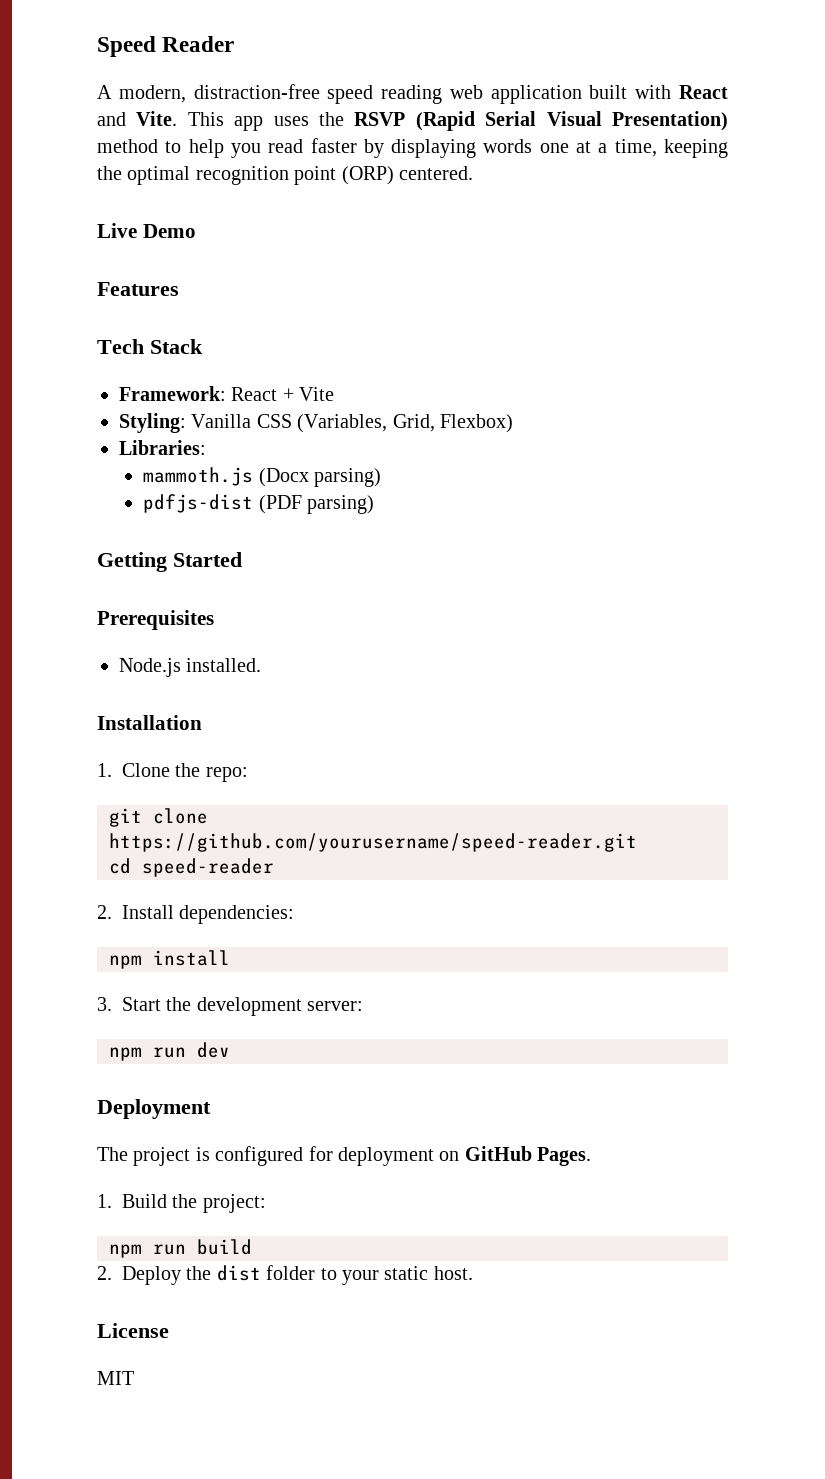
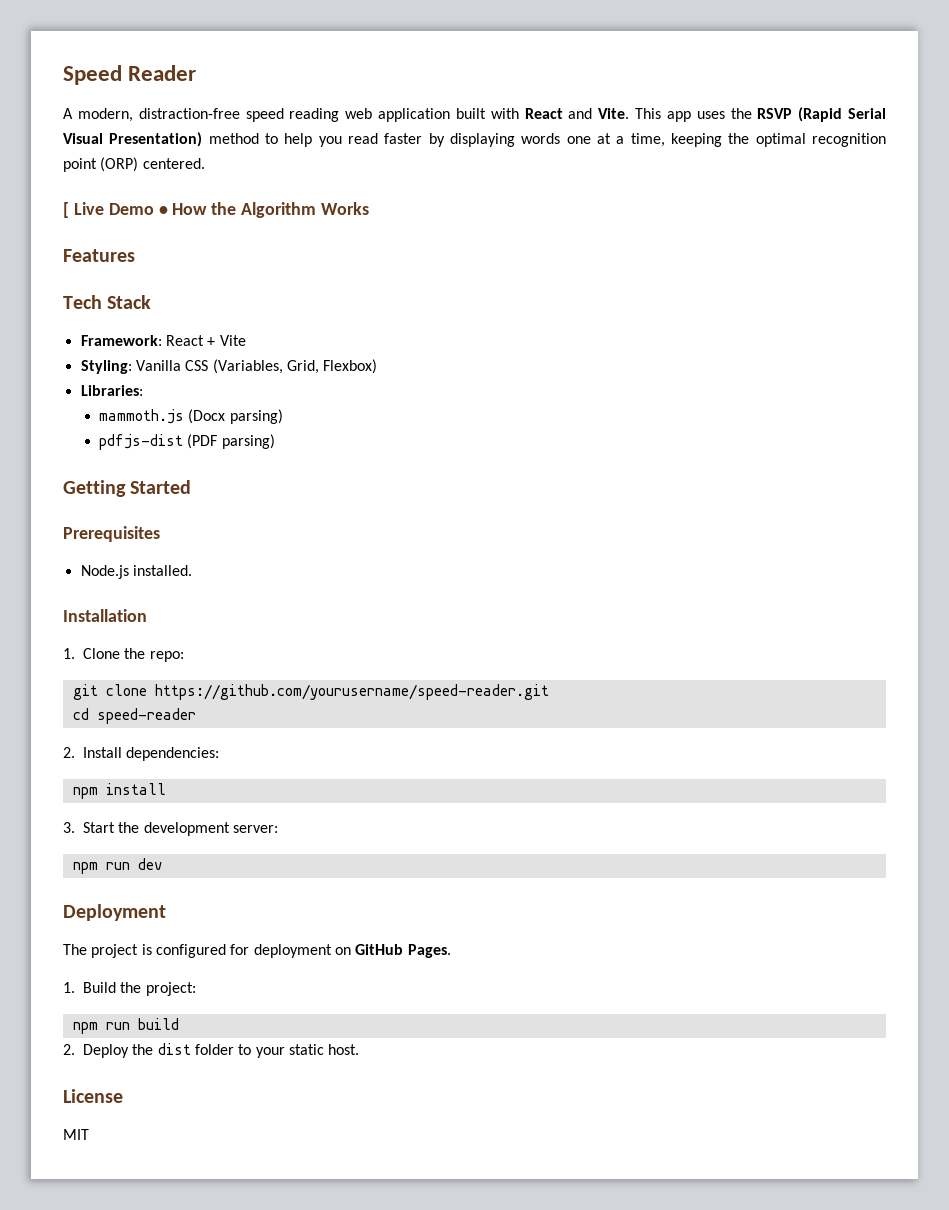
- Live Demo
+ [ Live Demo • How the Algorithm Works

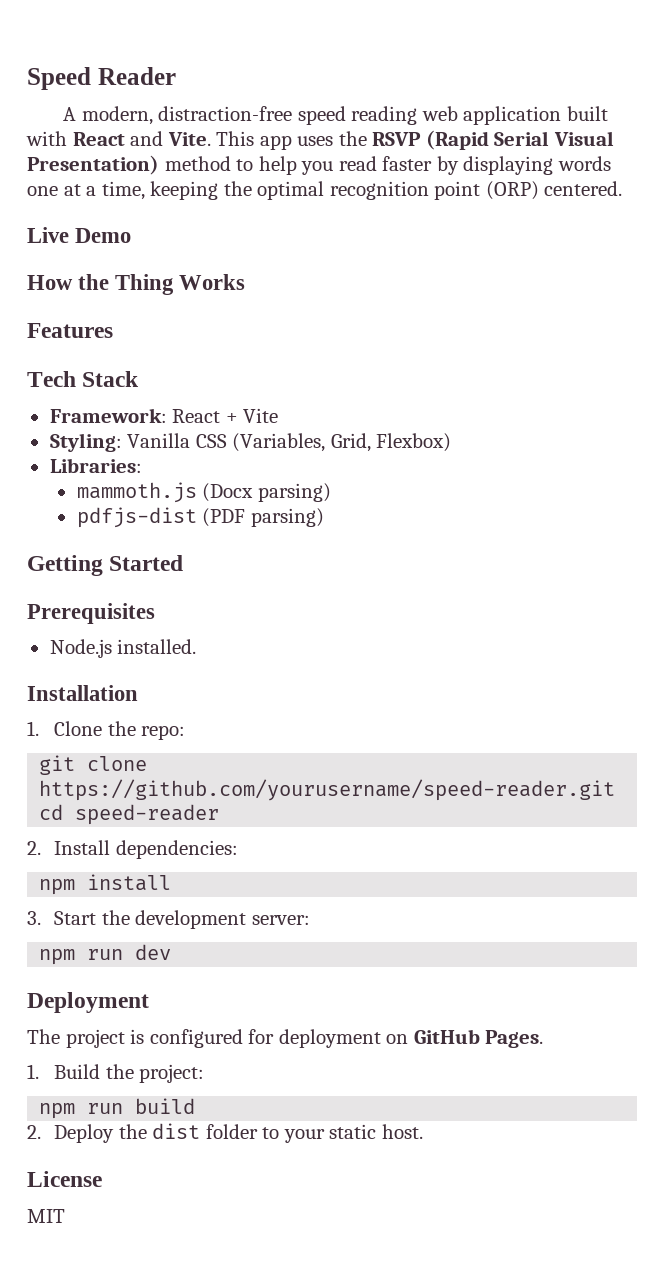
- [ Live Demo • How the Algorithm Works
+ Live Demo
+ How the Thing Works

